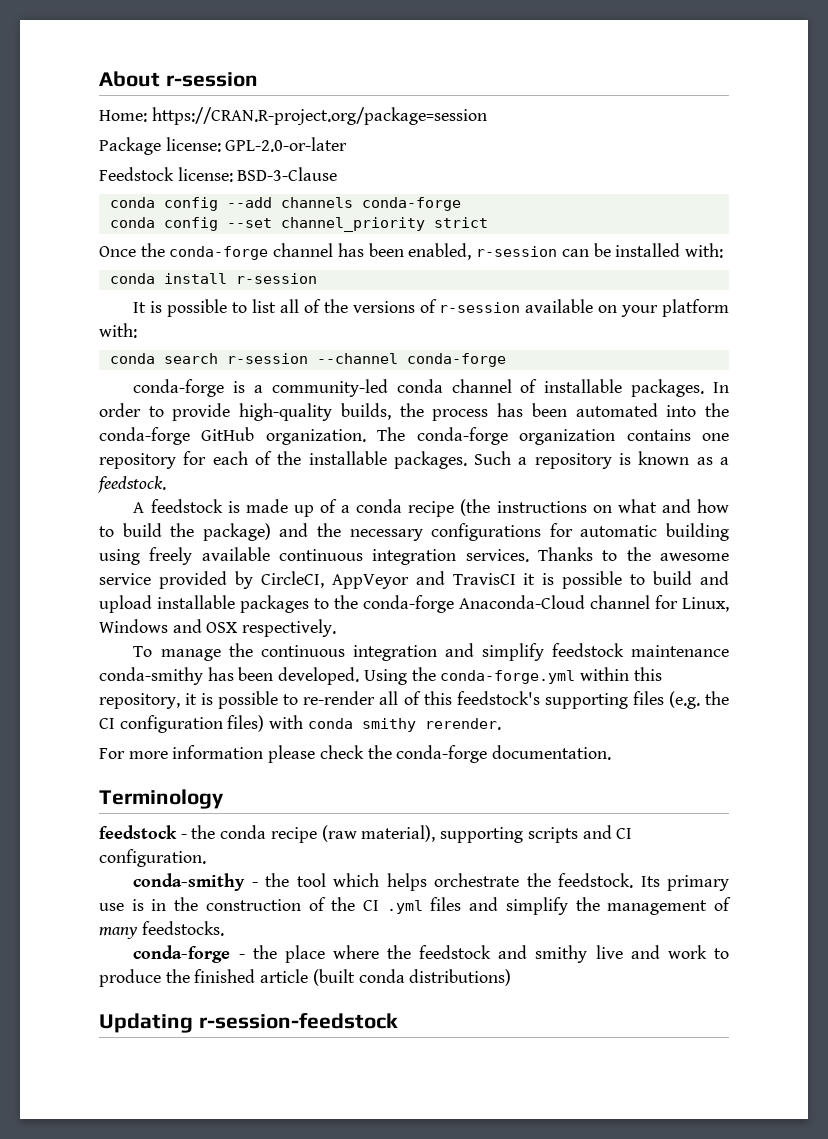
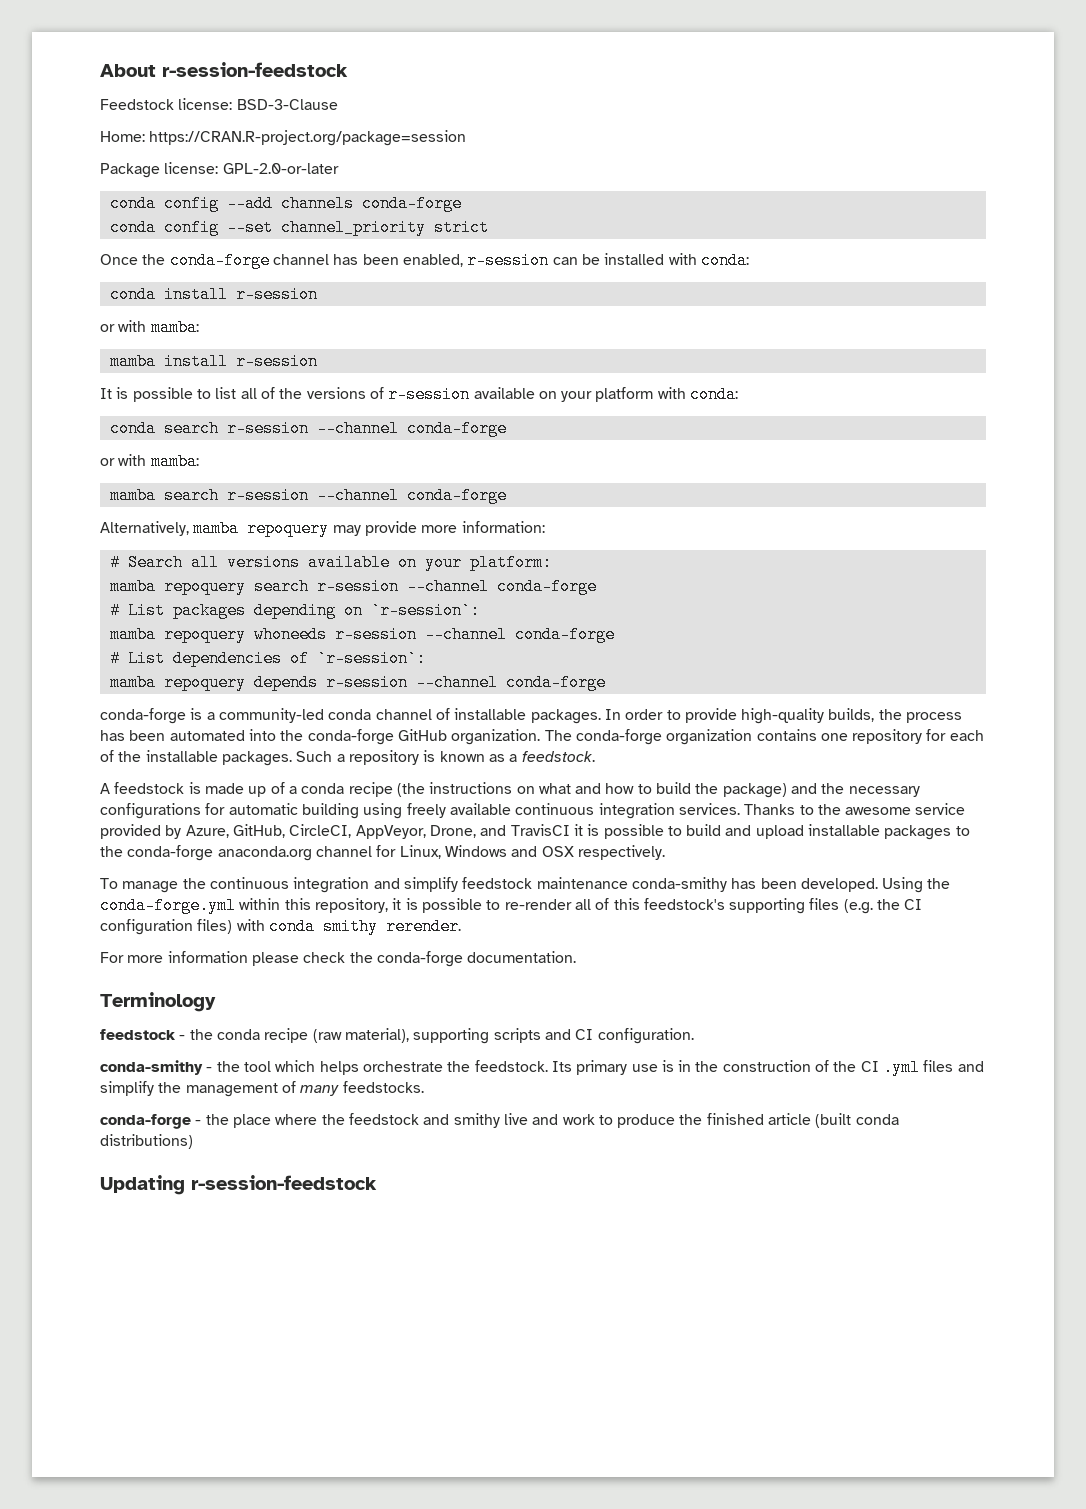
- About r-session
+ About r-session-feedstock
+ Feedstock license: BSD-3-Clause
- Feedstock license: BSD-3-Clause
- Once the conda-forge channel has been enabled, r-session can be installed with:
+ Once the conda-forge channel has been enabled, r-session can be installed with conda:
  conda install r-session
+ or with mamba:
+ mamba install r-session
- It is possible to list all of the versions of r-session available on your platform with:
+ It is possible to list all of the versions of r-session available on your platform with conda:
  conda search r-session --channel conda-forge
+ or with mamba:
+ mamba search r-session --channel conda-forge
+ Alternatively, mamba repoquery may provide more information:
+ # Search all versions available on your platform:
+ mamba repoquery search r-session --channel conda-forge
+ # List packages depending on `r-session`:
+ mamba repoquery whoneeds r-session --channel conda-forge
+ # List dependencies of `r-session`:
+ mamba repoquery depends r-session --channel conda-forge
- Thanks to the awesome service provided by CircleCI, AppVeyor and TravisCI it is possible to build and upload installable packages to the conda-forge Anaconda-Cloud channel for Linux, Windows and OSX respectively.
+ Thanks to the awesome service provided by Azure, GitHub, CircleCI, AppVeyor, Drone, and TravisCI it is possible to build and upload installable packages to the conda-forge anaconda.org channel for Linux, Windows and OSX respectively.

